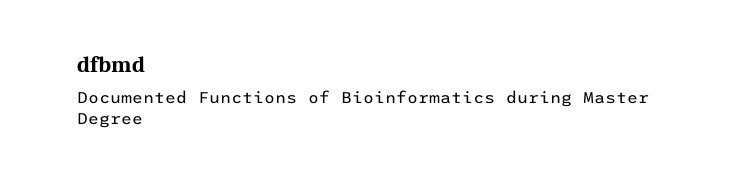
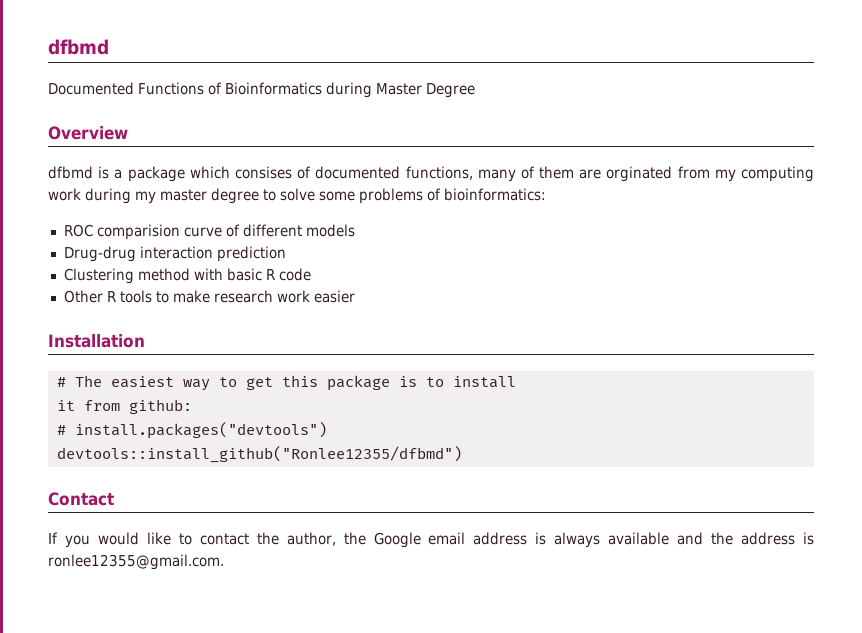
+ Overview
+ dfbmd is a package which consises of documented functions, many of them are orginated from my computing work during my master degree to solve some problems of bioinformatics:
+ ROC comparision curve of different models
+ Drug-drug interaction prediction
+ Clustering method with basic R code
+ Other R tools to make research work easier
+ Installation
+ # The easiest way to get this package is to install
+ it from github:
+ # install.packages("devtools")
+ devtools::install_github("Ronlee12355/dfbmd")
+ Contact
+ If you would like to contact the author, the Google email address is always available and the address is ronlee12355@gmail.com.

